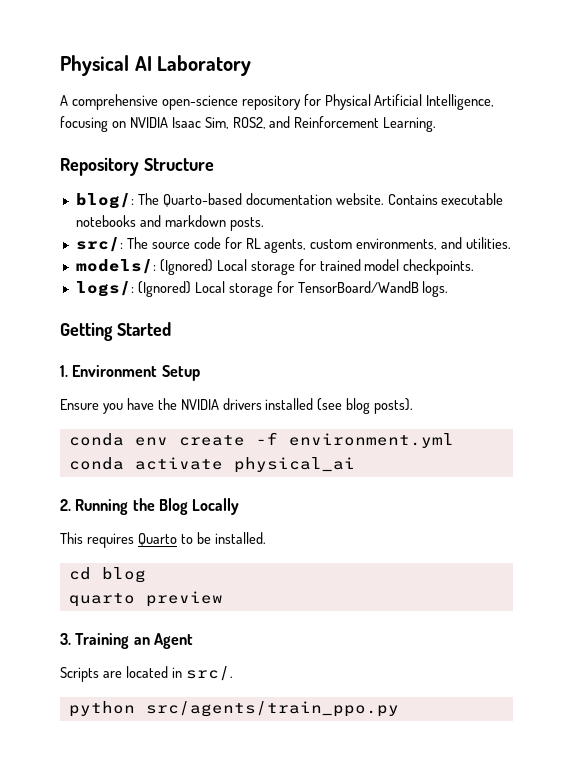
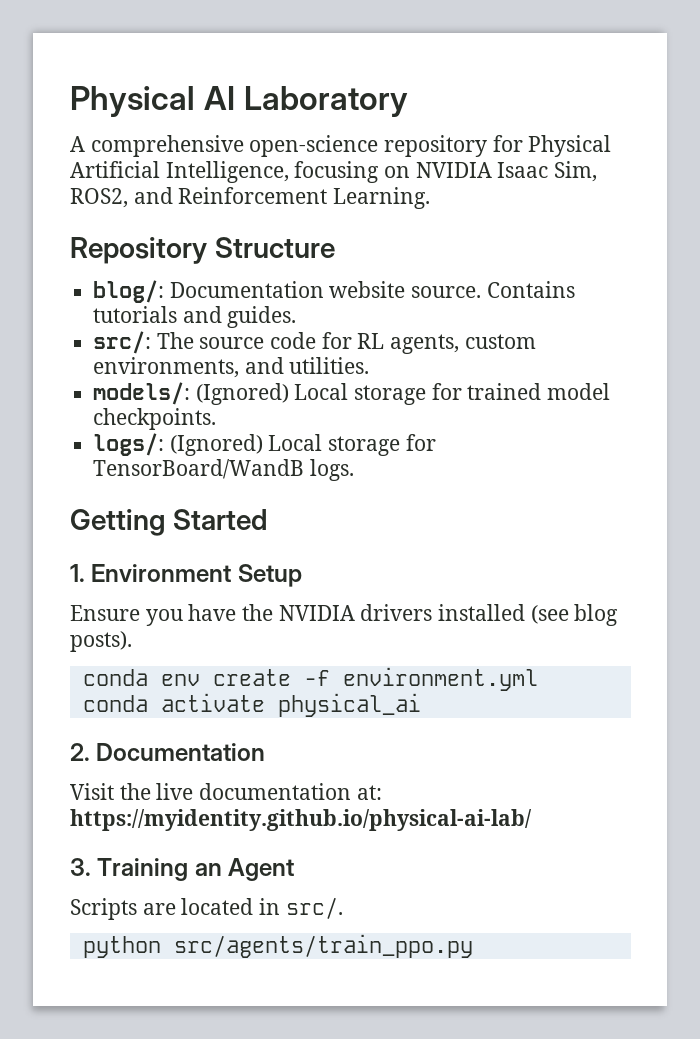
- blog/: The Quarto-based documentation website. Contains executable notebooks and markdown posts.
+ blog/: Documentation website source. Contains tutorials and guides.
- 2. Running the Blog Locally
- This requires Quarto to be installed.
- cd blog
- quarto preview
+ 2. Documentation
+ Visit the live documentation at: https://myidentity.github.io/physical-ai-lab/

